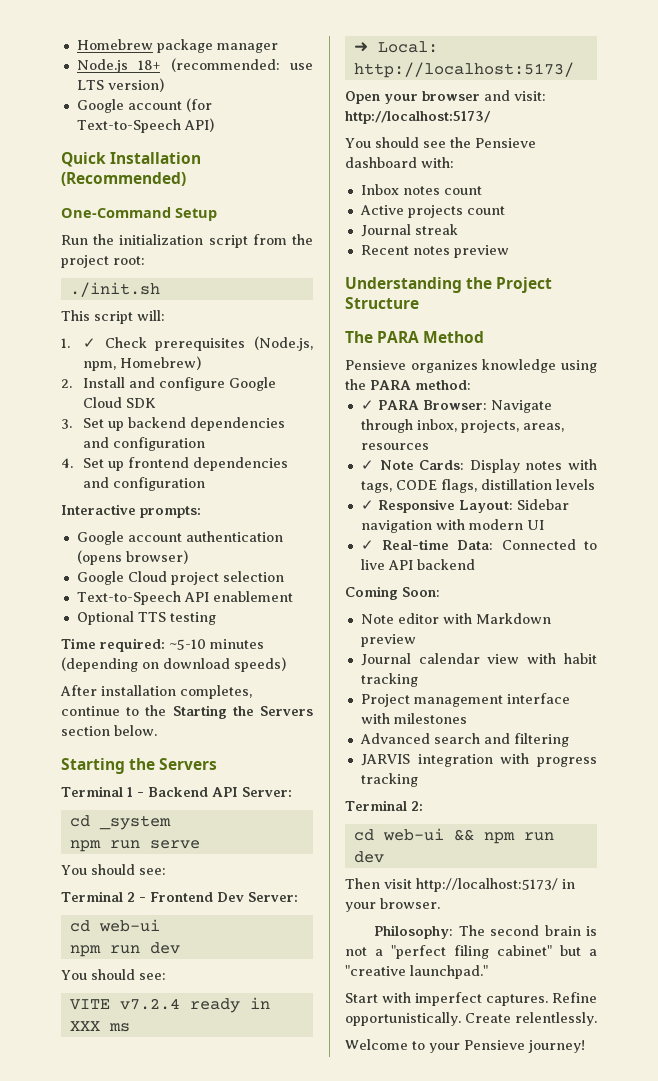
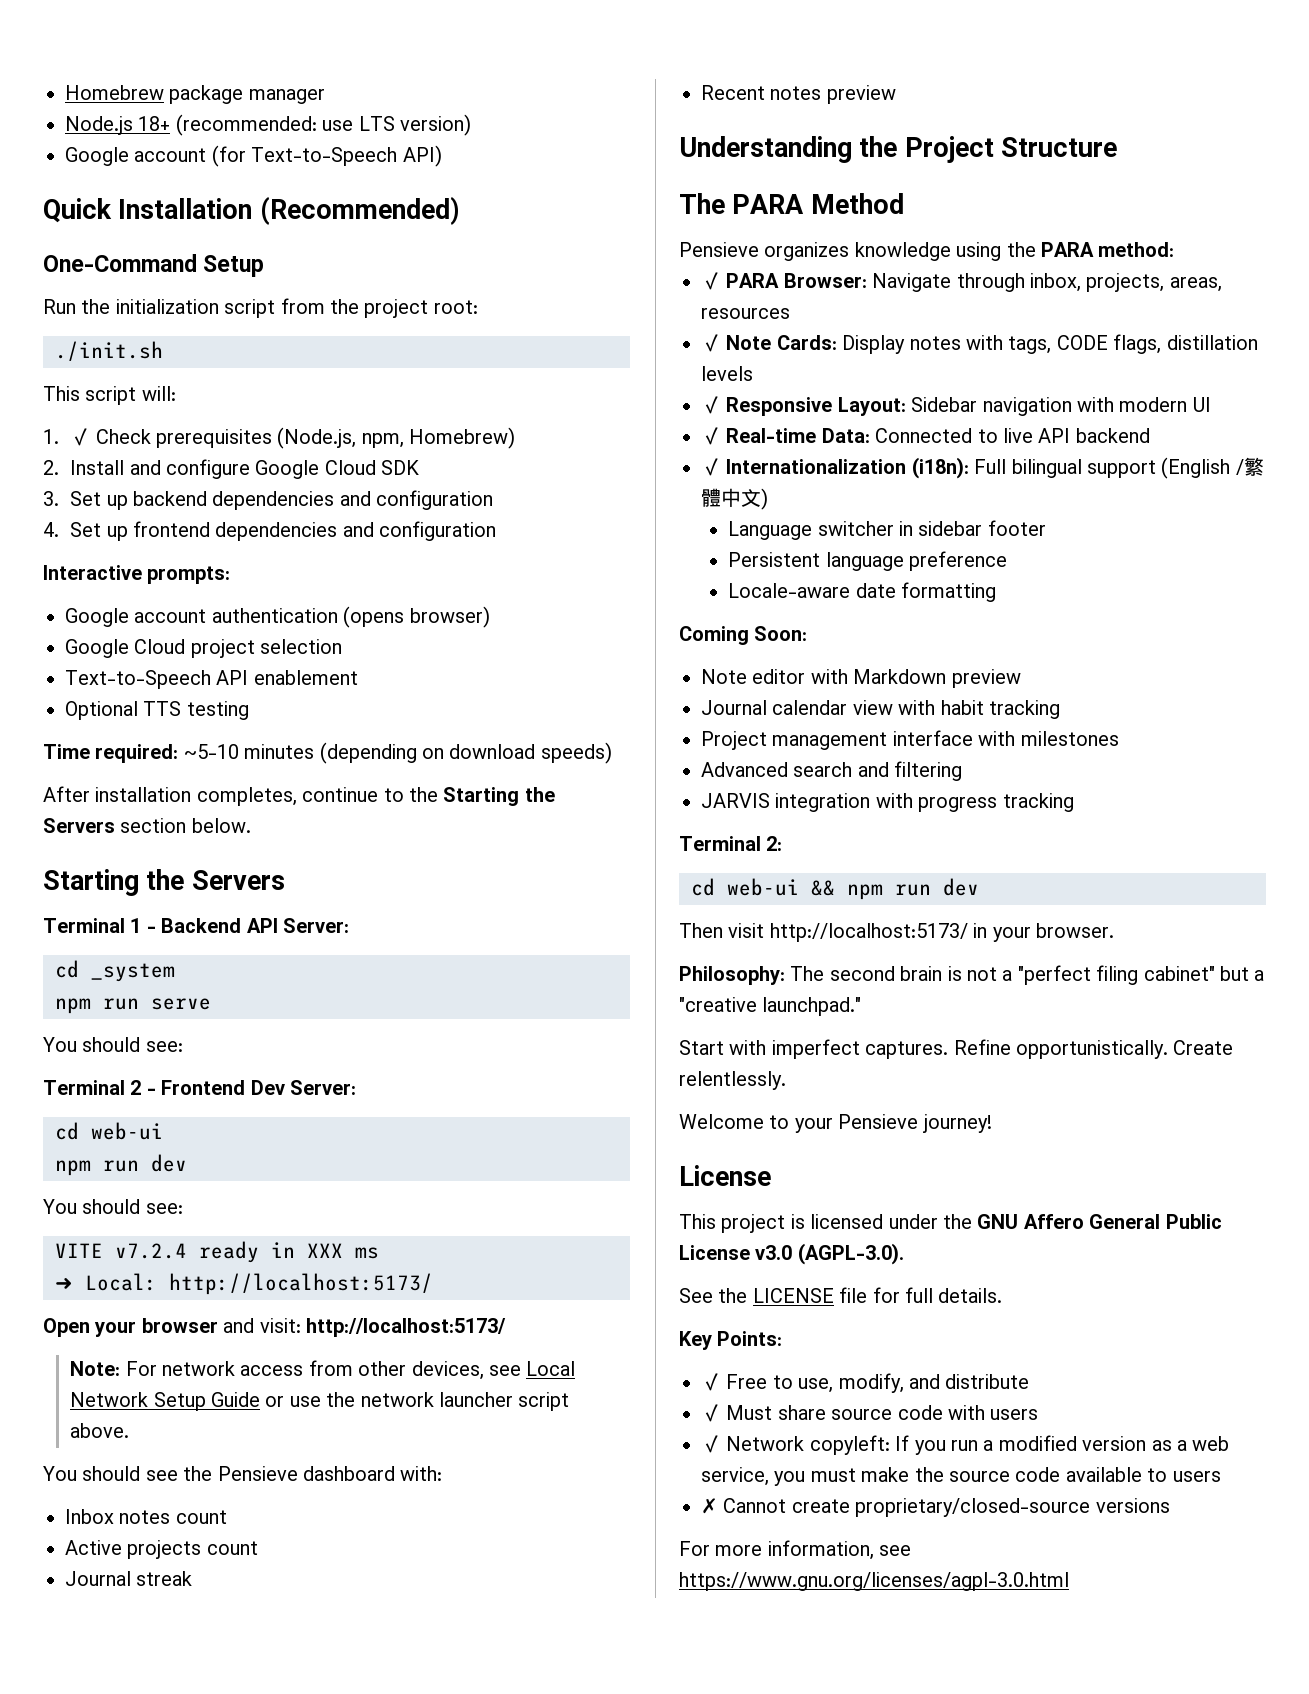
+ Note: For network access from other devices, see Local Network Setup Guide or use the network launcher script above.
+ ✓ Internationalization (i18n): Full bilingual support (English /繁體中文)
+ Language switcher in sidebar footer
+ Persistent language preference
+ Locale-aware date formatting
  Welcome to your Pensieve journey!
+ License
+ This project is licensed under the GNU Affero General Public License v3.0 (AGPL-3.0).
+ See the LICENSE file for full details.
+ Key Points:
+ ✓ Free to use, modify, and distribute
+ ✓ Must share source code with users
+ ✓ Network copyleft: If you run a modified version as a web service, you must make the source code available to users
+ ✗ Cannot create proprietary/closed-source versions
+ For more information, see https://www.gnu.org/licenses/agpl-3.0.html

